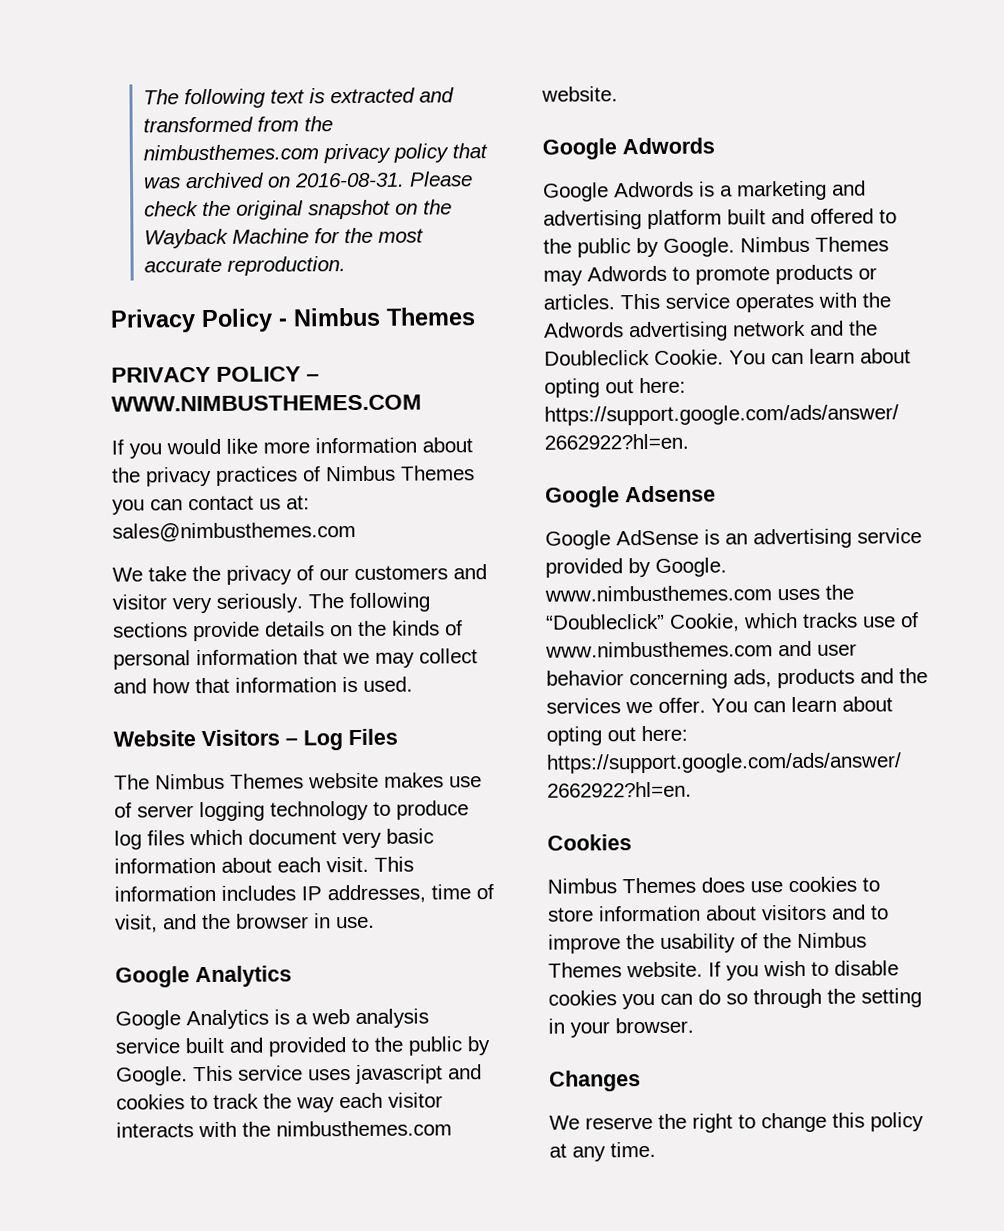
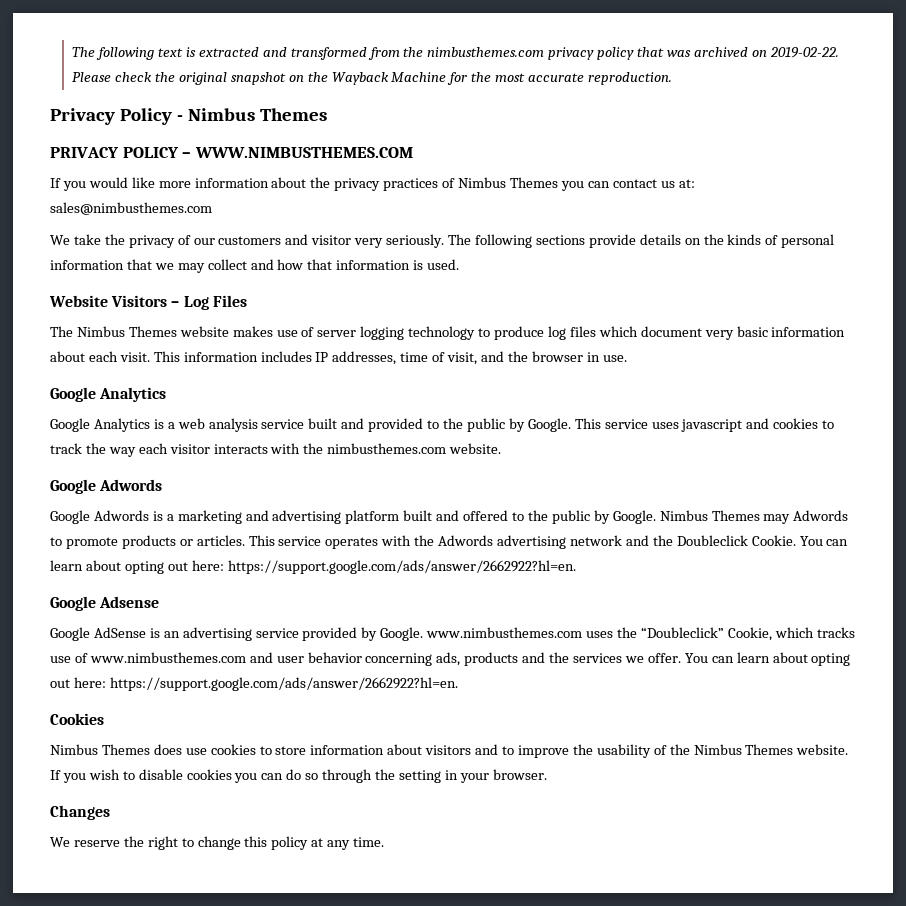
- The following text is extracted and transformed from the nimbusthemes.com privacy policy that was archived on 2016-08-31.
+ The following text is extracted and transformed from the nimbusthemes.com privacy policy that was archived on 2019-02-22.

